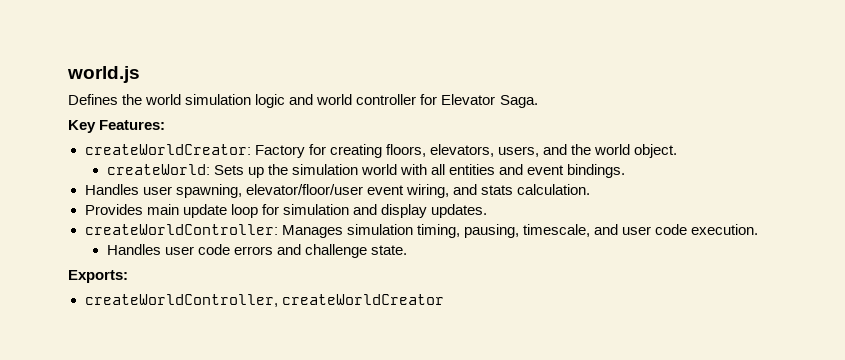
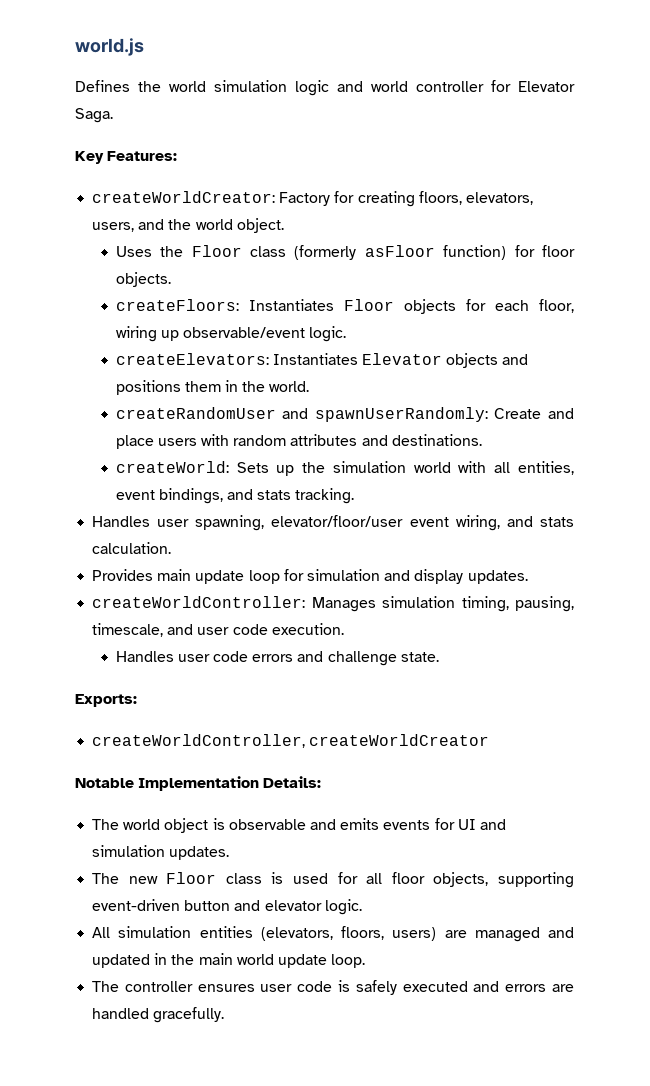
+ Uses the Floor class (formerly asFloor function) for floor objects.
+ createFloors: Instantiates Floor objects for each floor, wiring up observable/event logic.
+ createElevators: Instantiates Elevator objects and positions them in the world.
+ createRandomUser and spawnUserRandomly: Create and place users with random attributes and destinations.
- createWorld: Sets up the simulation world with all entities and event bindings.
+ createWorld: Sets up the simulation world with all entities, event bindings, and stats tracking.
+ Notable Implementation Details:
+ The world object is observable and emits events for UI and simulation updates.
+ The new Floor class is used for all floor objects, supporting event-driven button and elevator logic.
+ All simulation entities (elevators, floors, users) are managed and updated in the main world update loop.
+ The controller ensures user code is safely executed and errors are handled gracefully.

